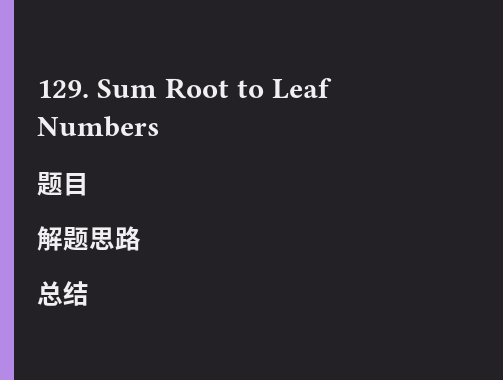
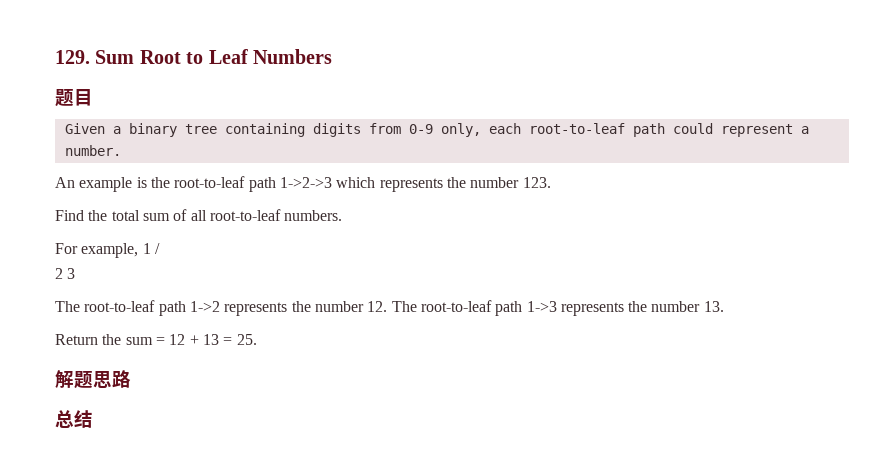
+ Given a binary tree containing digits from 0-9 only, each root-to-leaf path could represent a number.
+ An example is the root-to-leaf path 1->2->3 which represents the number 123.
+ Find the total sum of all root-to-leaf numbers.
+ For example, 1 /
+ 2 3
+ The root-to-leaf path 1->2 represents the number 12. The root-to-leaf path 1->3 represents the number 13.
+ Return the sum = 12 + 13 = 25.

